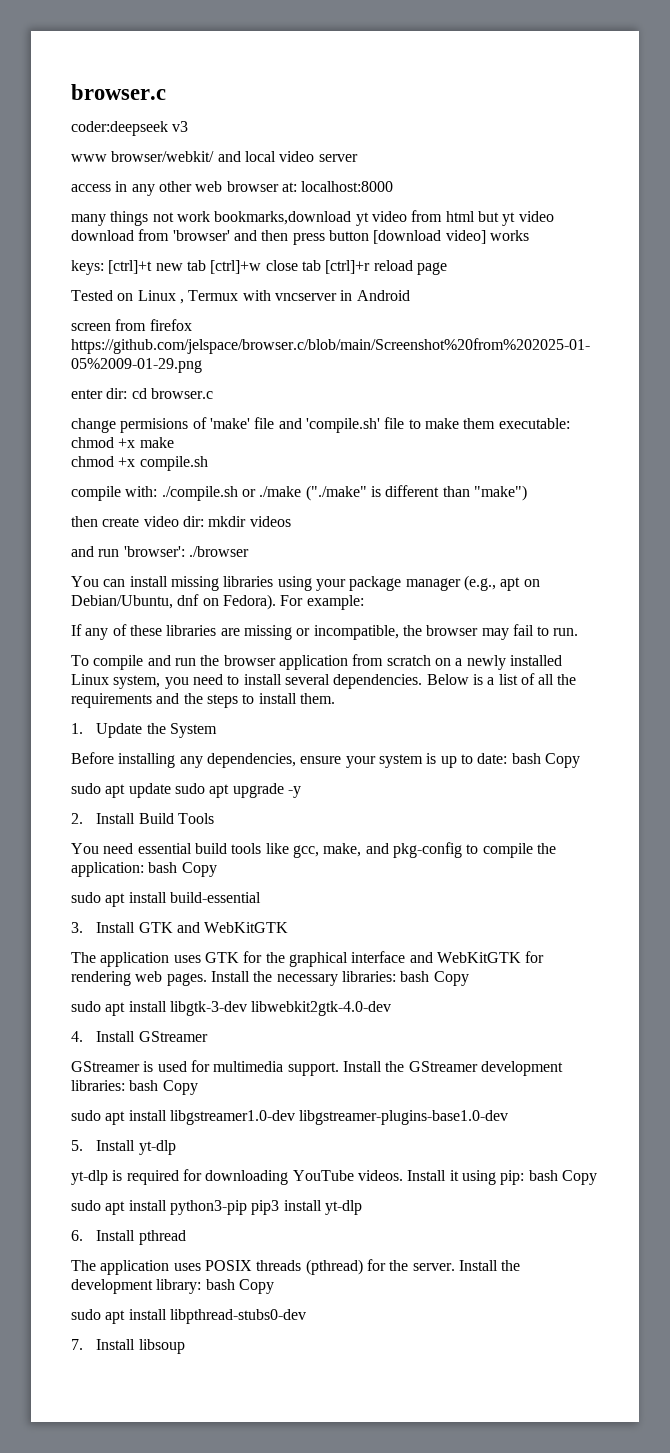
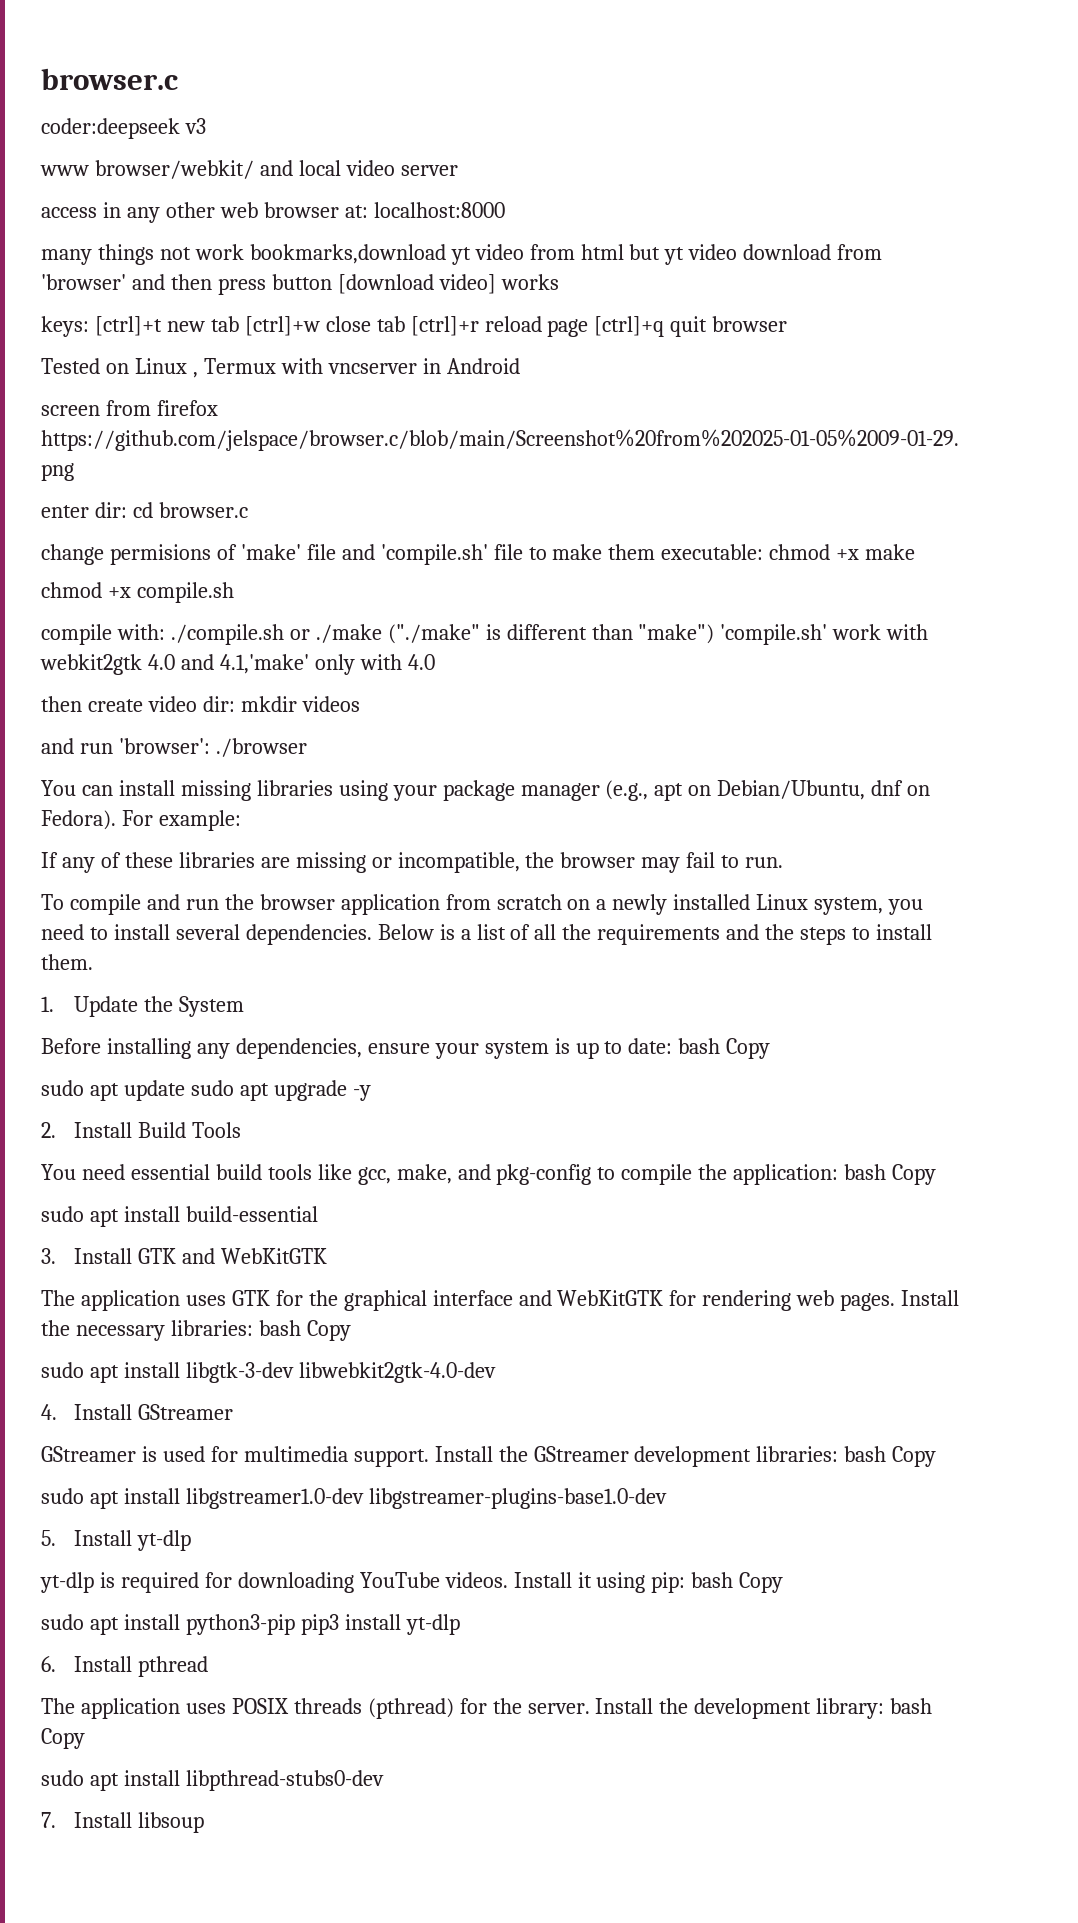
- keys: [ctrl]+t new tab [ctrl]+w close tab [ctrl]+r reload page
+ keys: [ctrl]+t new tab [ctrl]+w close tab [ctrl]+r reload page [ctrl]+q quit browser
- compile with: ./compile.sh or ./make ("./make" is different than "make")
+ compile with: ./compile.sh or ./make ("./make" is different than "make") 'compile.sh' work with webkit2gtk 4.0 and 4.1,'make' only with 4.0

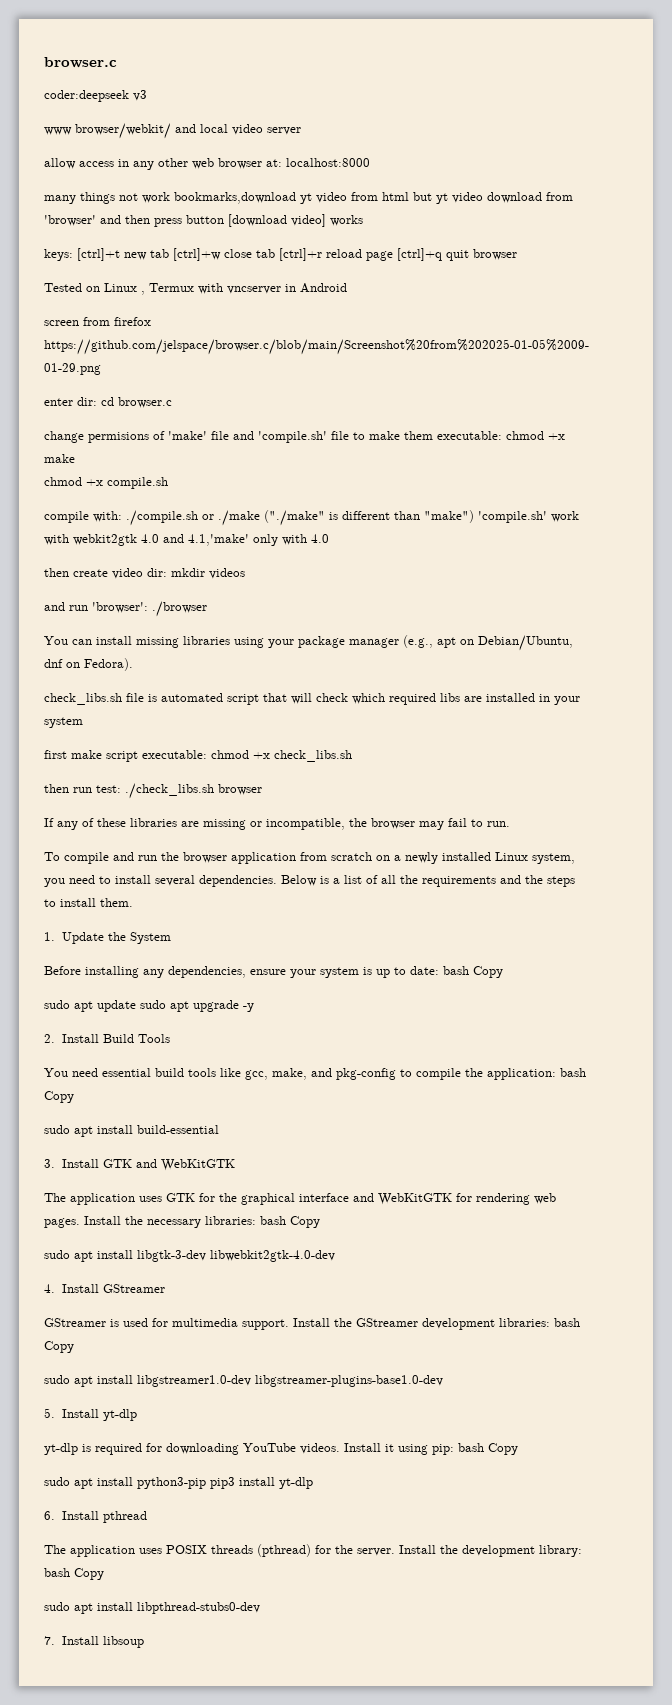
- access in any other web browser at: localhost:8000
+ allow access in any other web browser at: localhost:8000
- You can install missing libraries using your package manager (e.g., apt on Debian/Ubuntu, dnf on Fedora). For example:
+ You can install missing libraries using your package manager (e.g., apt on Debian/Ubuntu, dnf on Fedora).
+ check_libs.sh file is automated script that will check which required libs are installed in your system
+ first make script executable: chmod +x check_libs.sh
+ then run test: ./check_libs.sh browser

